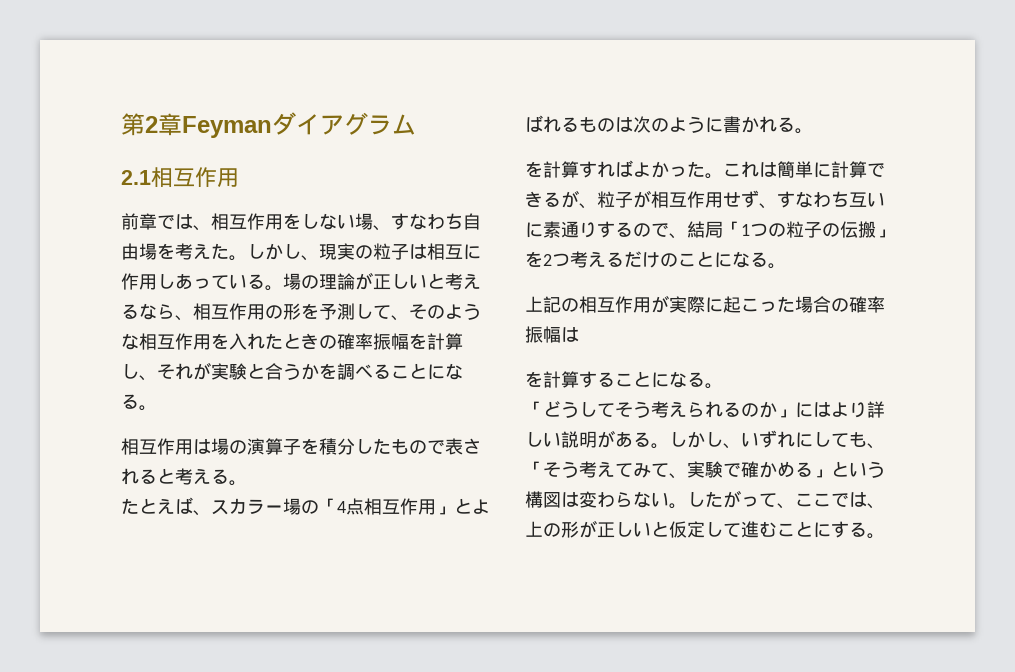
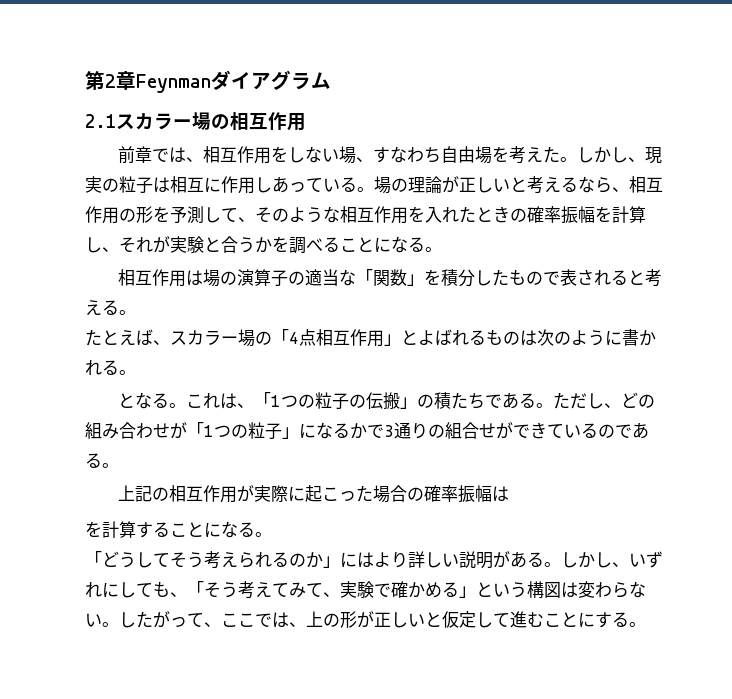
- 第2章Feymanダイアグラム
+ 第2章Feynmanダイアグラム
- 2.1相互作用
+ 2.1スカラー場の相互作用
- 相互作用は場の演算子を積分したもので表されると考える。
+ 相互作用は場の演算子の適当な「関数」を積分したもので表されると考える。
- を計算すればよかった。これは簡単に計算できるが、粒子が相互作用せず、すなわち互いに素通りするので、結局「1つの粒子の伝搬」を2つ考えるだけのことになる。
+ となる。これは、「1つの粒子の伝搬」の積たちである。ただし、どの組み合わせが「1つの粒子」になるかで3通りの組合せができているのである。

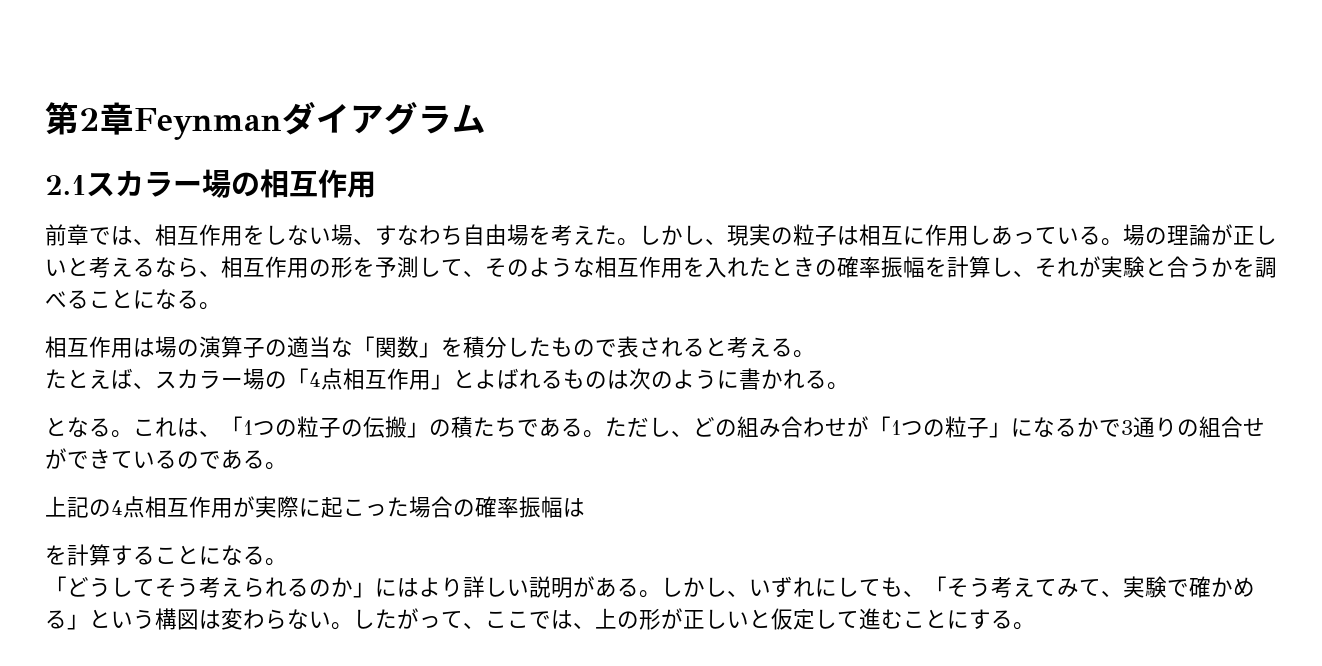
- 上記の相互作用が実際に起こった場合の確率振幅は
+ 上記の4点相互作用が実際に起こった場合の確率振幅は

